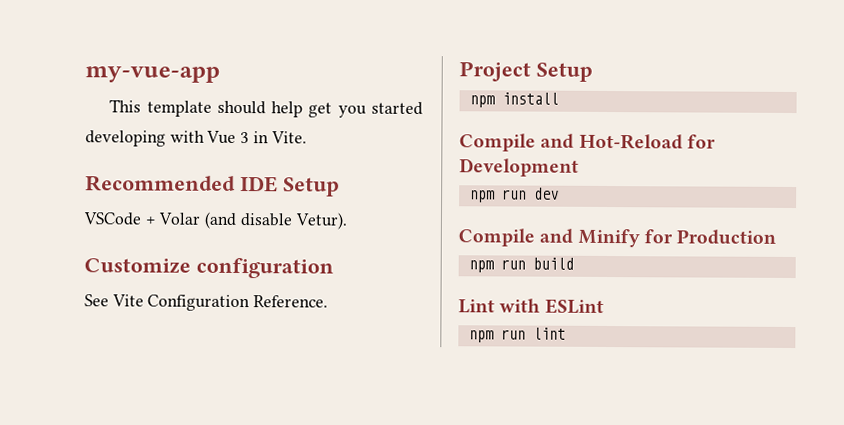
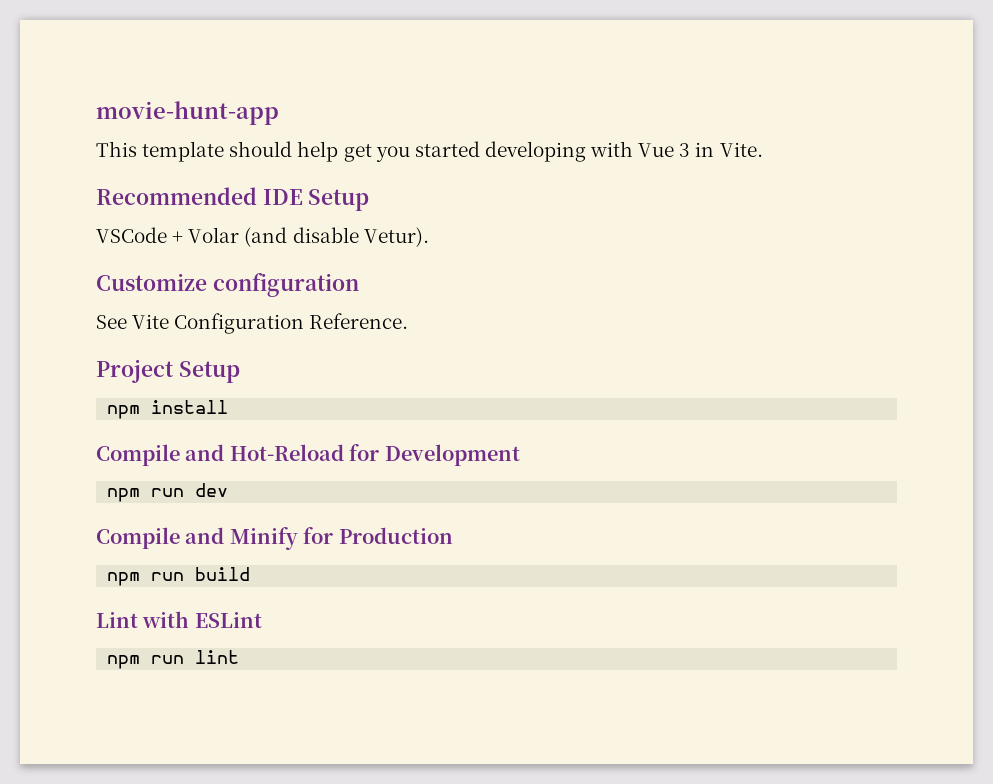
- my-vue-app
+ movie-hunt-app

